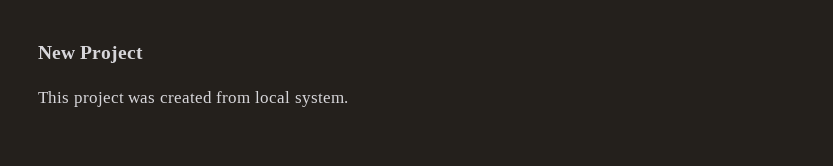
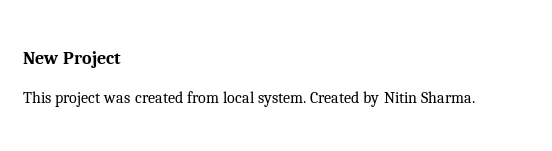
+ Created by Nitin Sharma.

